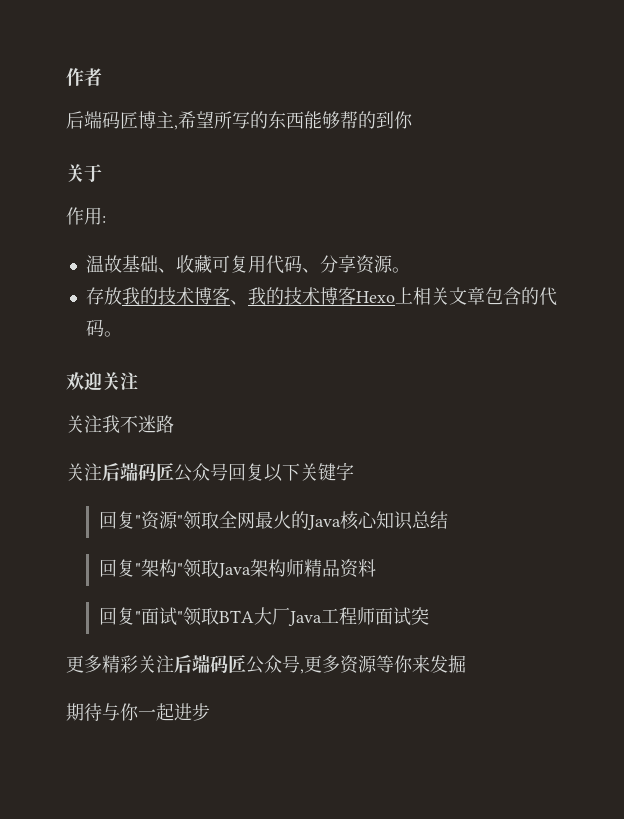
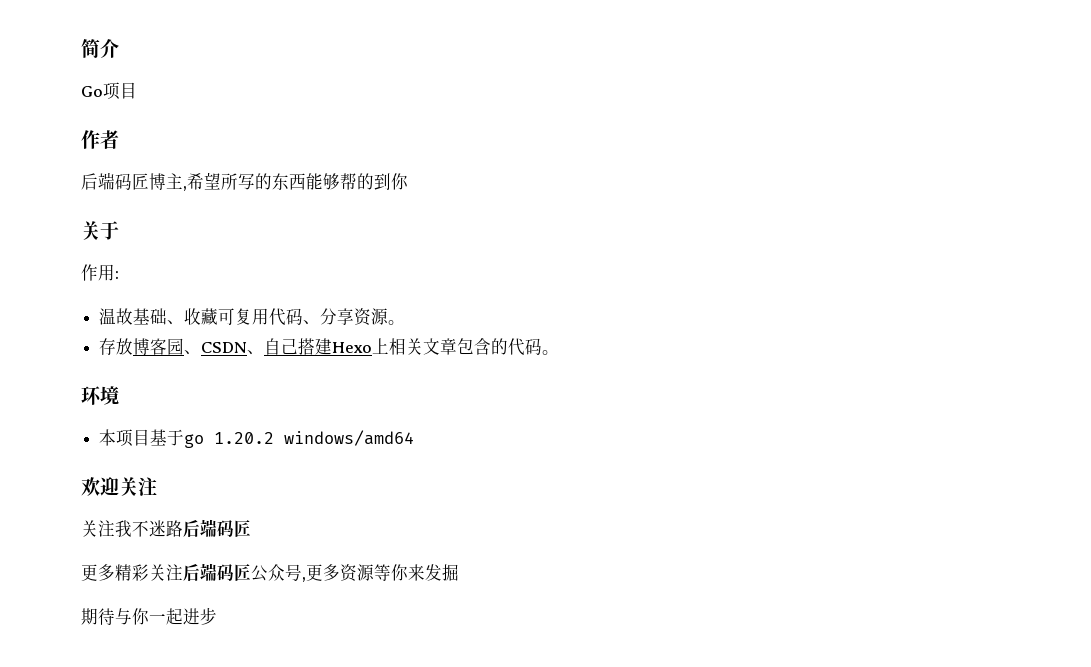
+ 简介
+ Go项目
- 存放我的技术博客、我的技术博客Hexo上相关文章包含的代码。
+ 存放博客园、CSDN、自己搭建Hexo上相关文章包含的代码。
+ 环境
+ 本项目基于go 1.20.2 windows/amd64
- 关注我不迷路
- 关注后端码匠公众号回复以下关键字
- 回复"资源"领取全网最火的Java核心知识总结
- 回复"架构"领取Java架构师精品资料
- 回复"面试"领取BTA大厂Java工程师面试突
+ 关注我不迷路后端码匠

